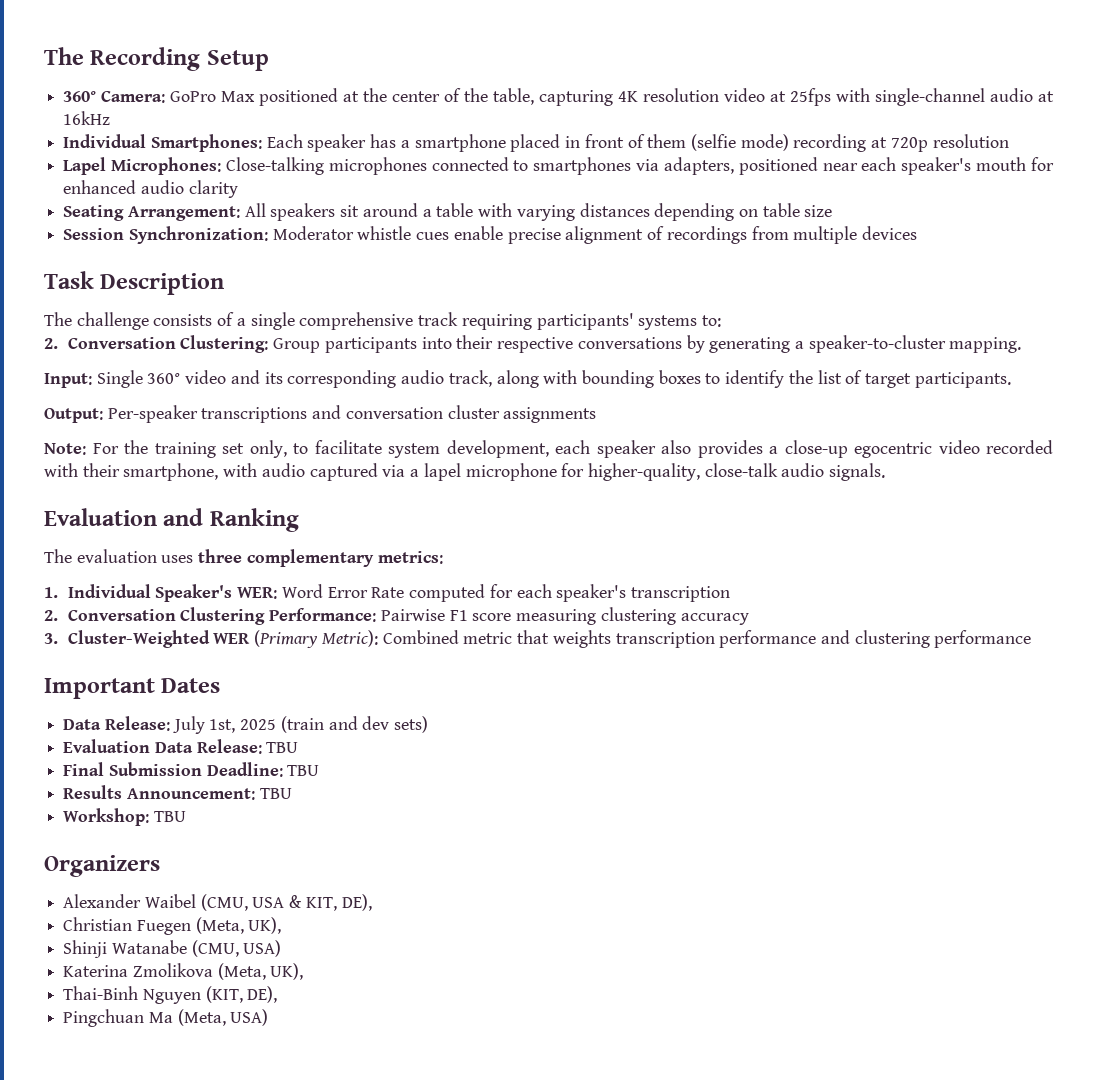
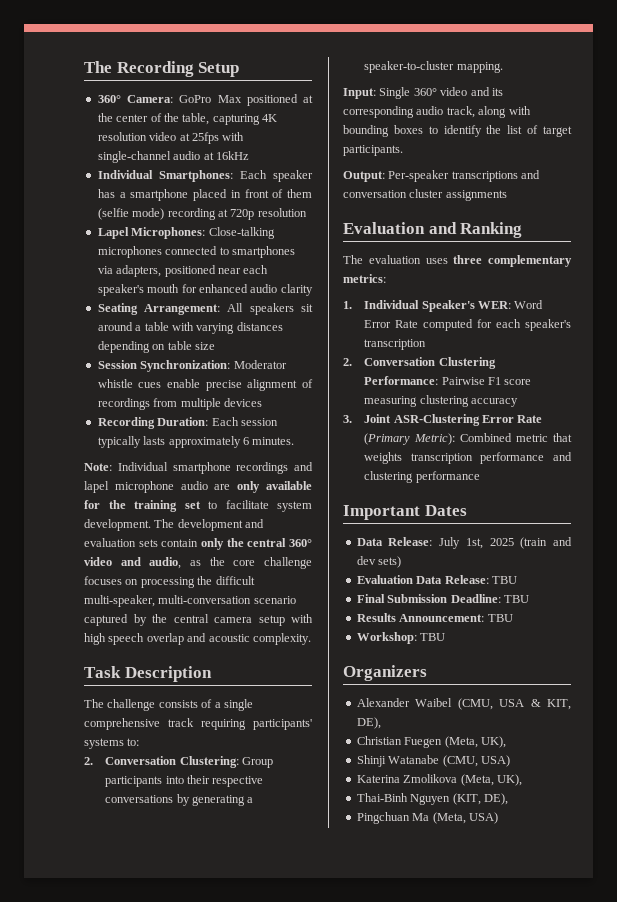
+ Recording Duration: Each session typically lasts approximately 6 minutes.
+ Note: Individual smartphone recordings and lapel microphone audio are only available for the training set to facilitate system development. The development and evaluation sets contain only the central 360° video and audio, as the core challenge focuses on processing the difficult multi-speaker, multi-conversation scenario captured by the central camera setup with high speech overlap and acoustic complexity.
- Note: For the training set only, to facilitate system development, each speaker also provides a close-up egocentric video recorded with their smartphone, with audio captured via a lapel microphone for higher-quality, close-talk audio signals.
- 3. Cluster-Weighted WER (Primary Metric): Combined metric that weights transcription performance and clustering performance
+ 3. Joint ASR-Clustering Error Rate (Primary Metric): Combined metric that weights transcription performance and clustering performance

